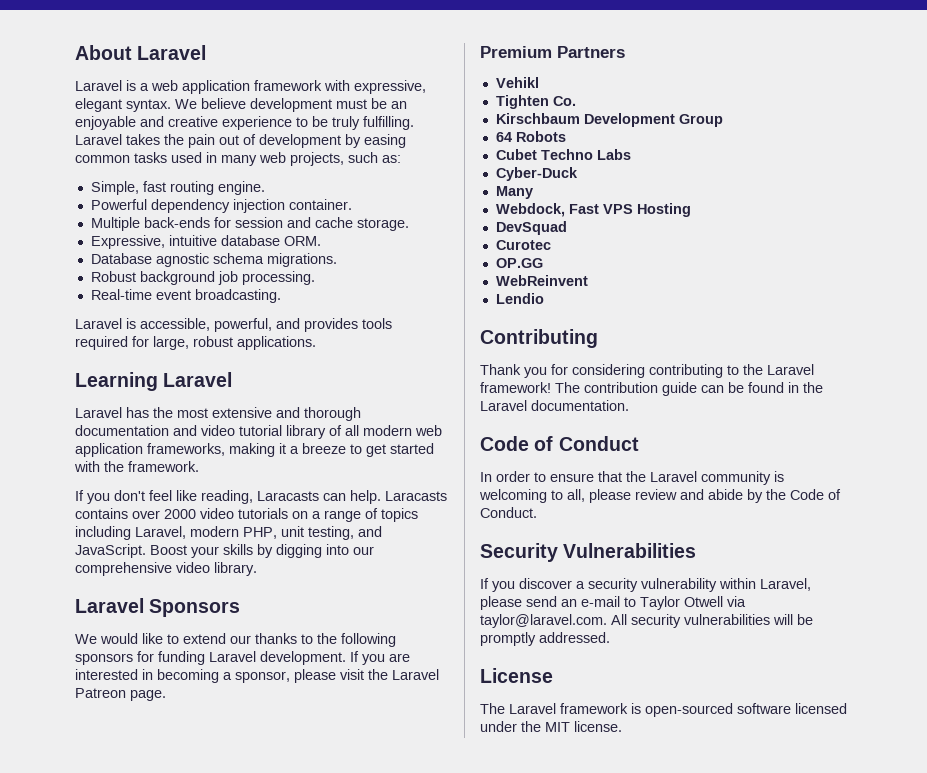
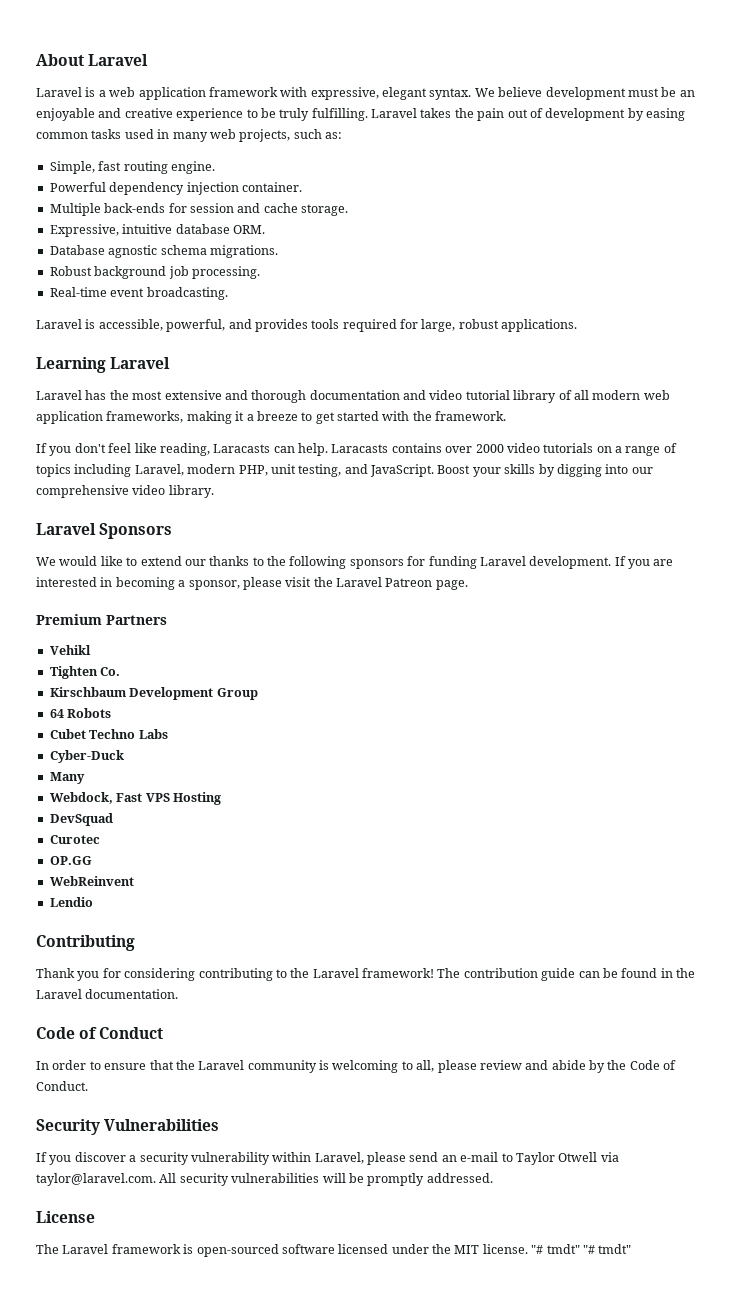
+ "# tmdt" "# tmdt"

